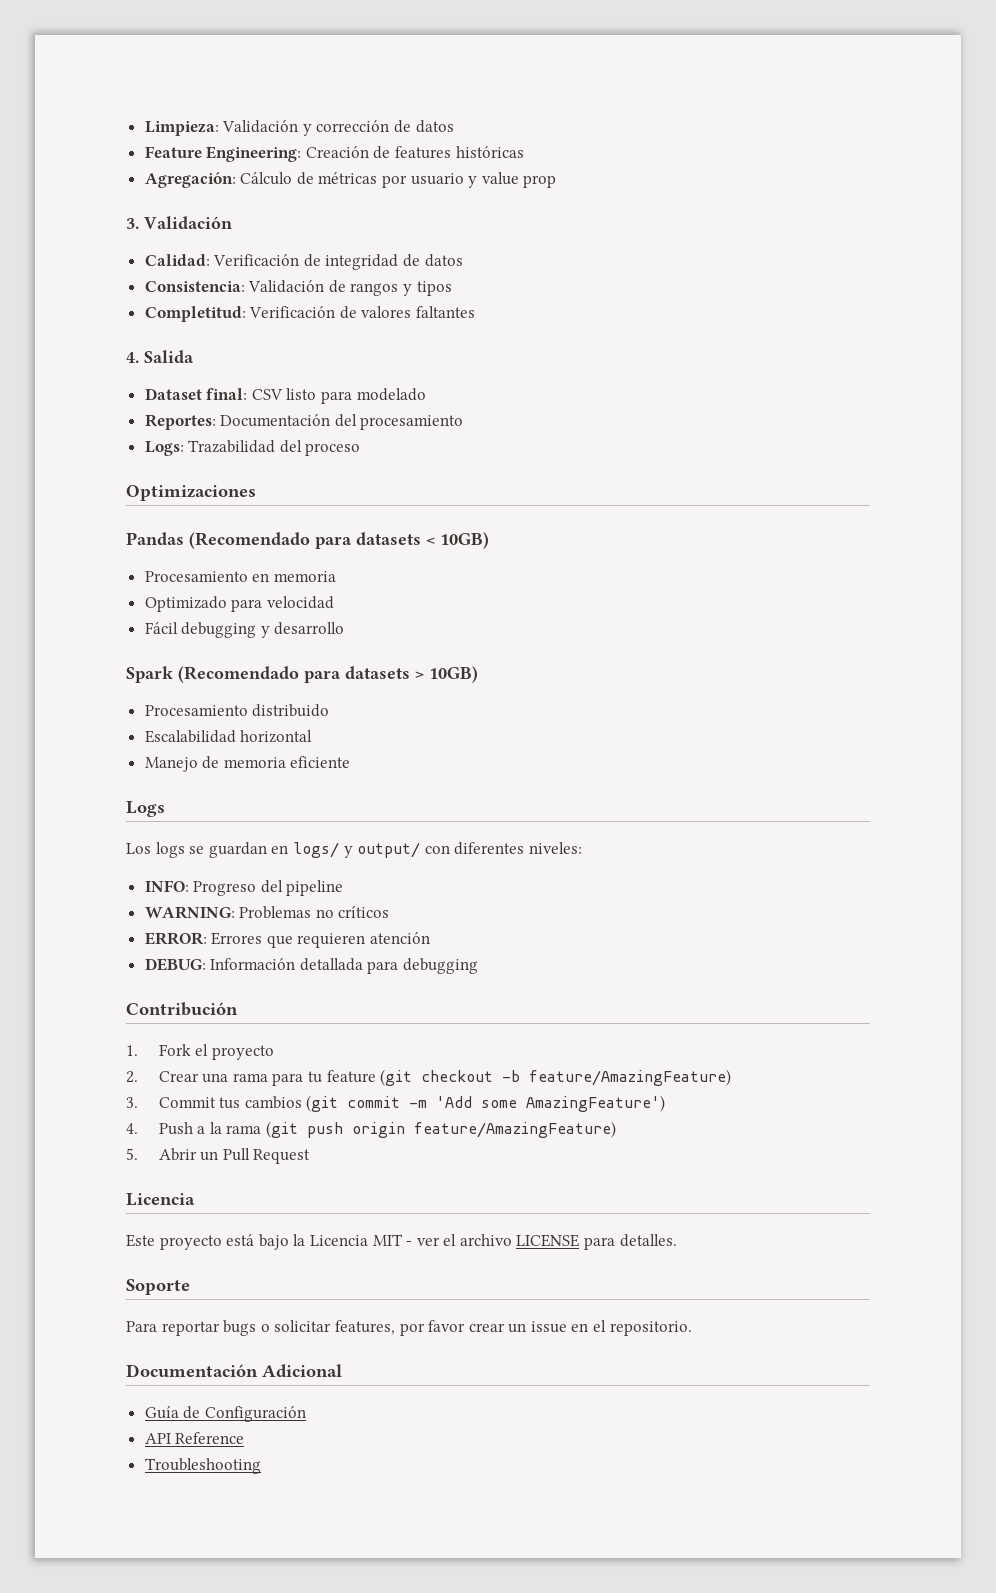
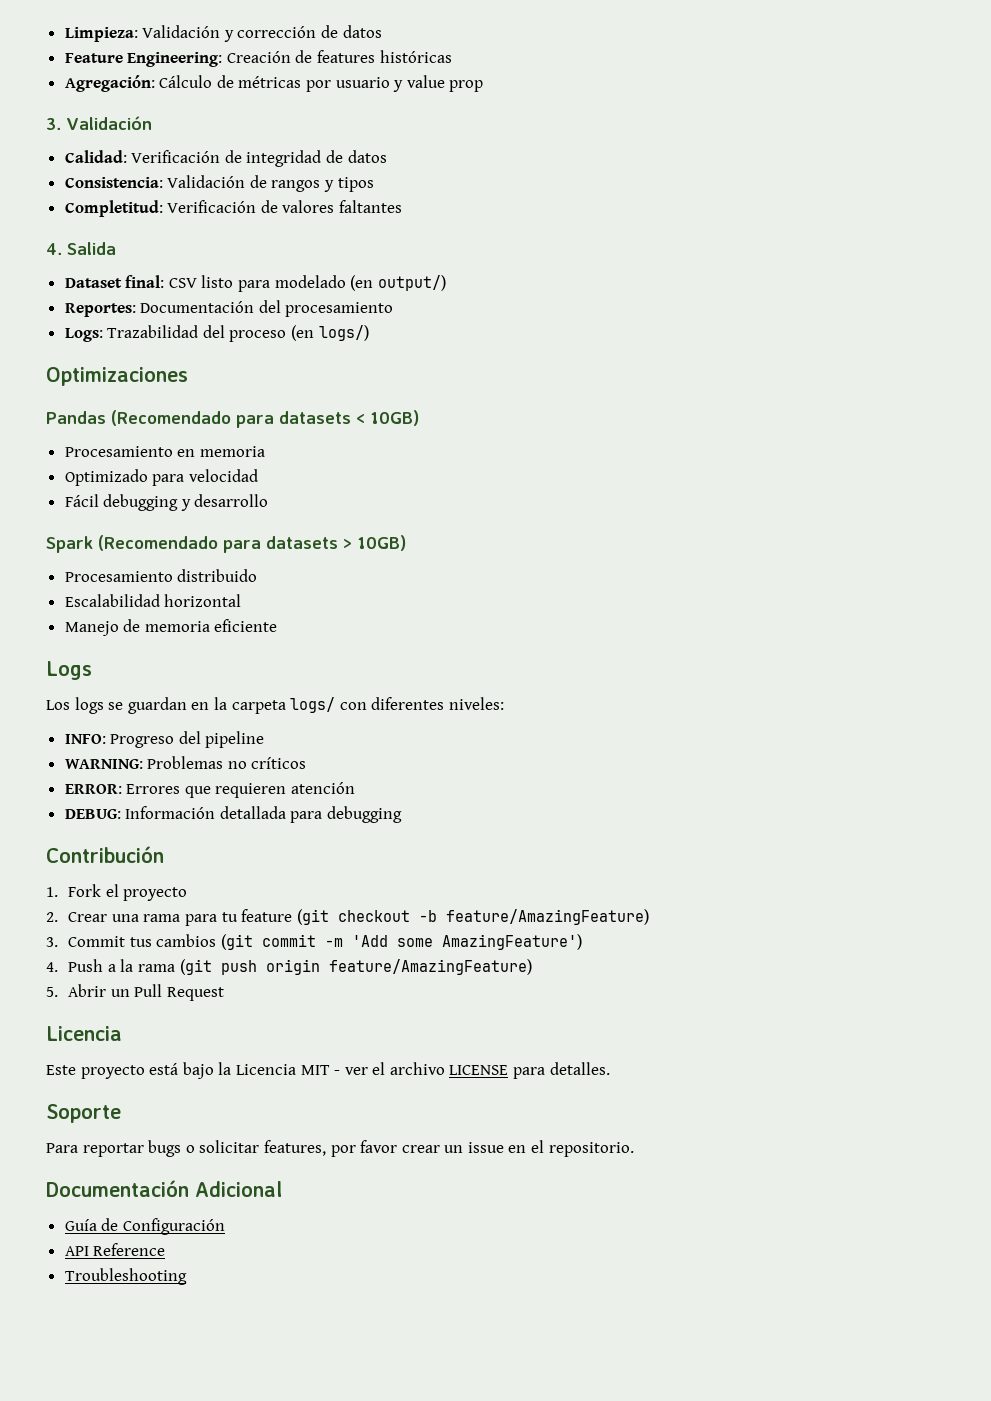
- Dataset final: CSV listo para modelado
+ Dataset final: CSV listo para modelado (en output/)
- Logs: Trazabilidad del proceso
+ Logs: Trazabilidad del proceso (en logs/)
- Los logs se guardan en logs/ y output/ con diferentes niveles:
+ Los logs se guardan en la carpeta logs/ con diferentes niveles:

